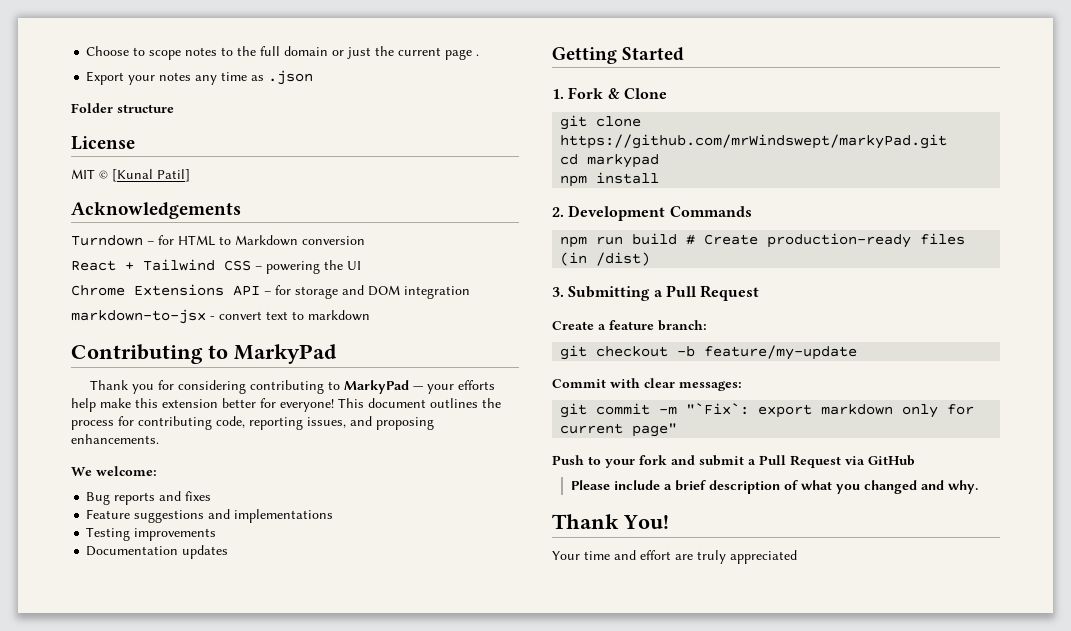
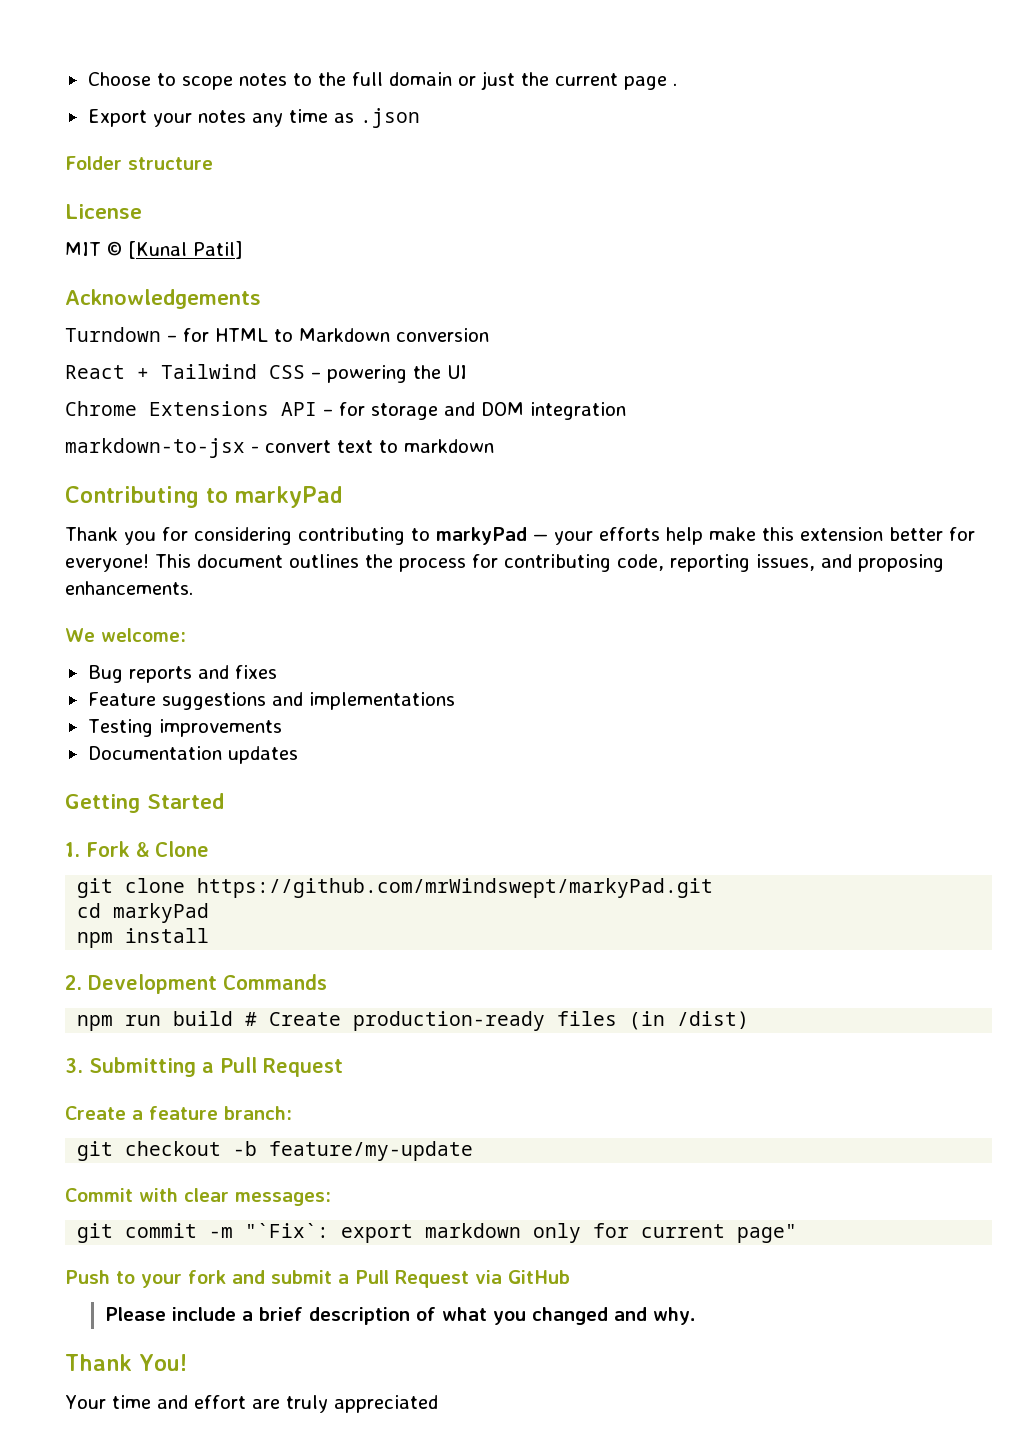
- Contributing to MarkyPad
+ Contributing to markyPad
- Thank you for considering contributing to MarkyPad — your efforts help make this extension better for everyone!
+ Thank you for considering contributing to markyPad — your efforts help make this extension better for everyone!
- cd markypad
+ cd markyPad

